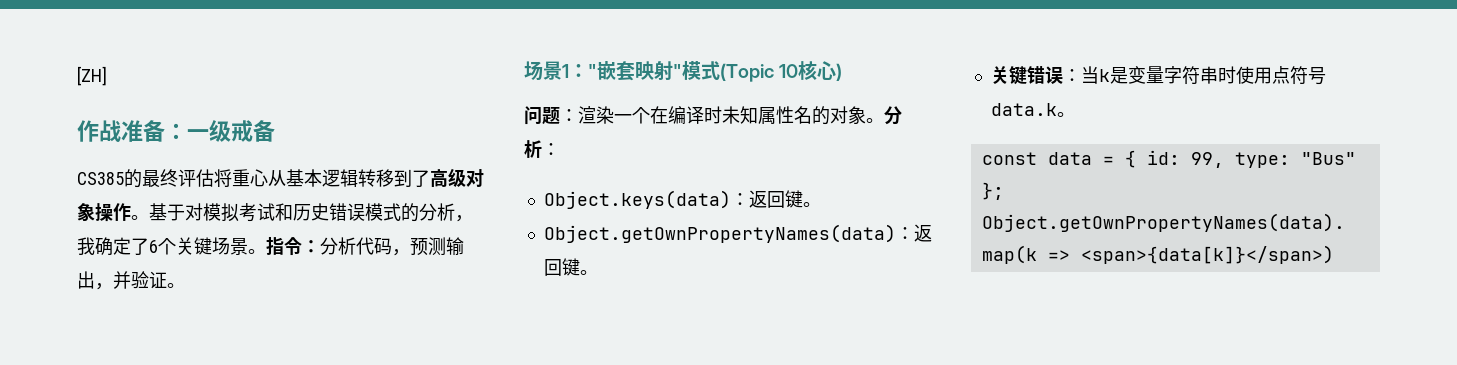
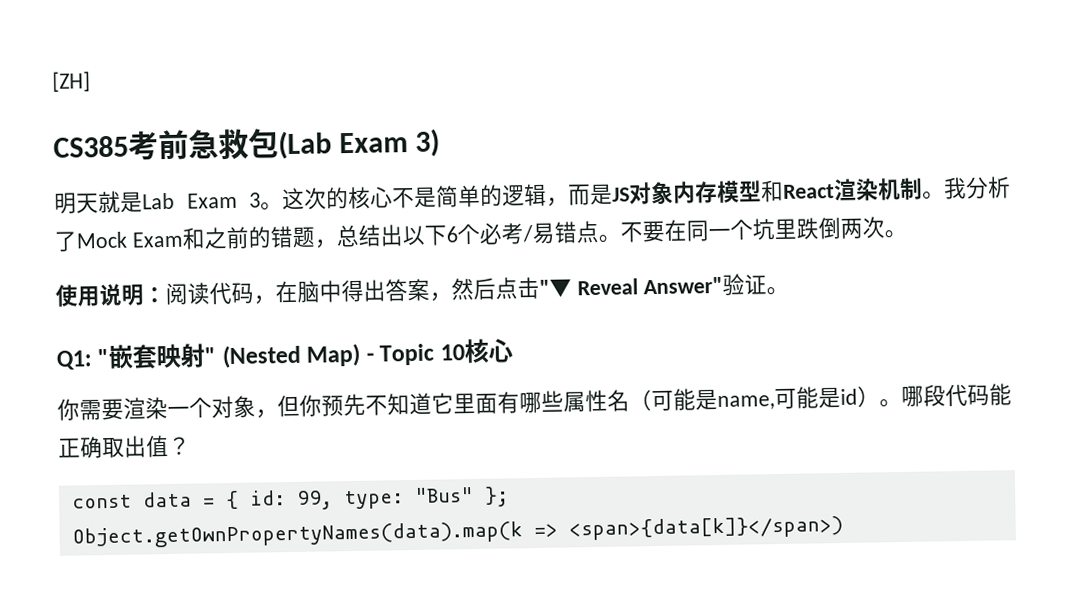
- 作战准备：一级戒备
- CS385的最终评估将重心从基本逻辑转移到了高级对象操作。基于对模拟考试和历史错误模式的分析，我确定了6个关键场景。指令：分析代码，预测输出，并验证。
+ CS385考前急救包(Lab Exam 3)
+ 明天就是Lab Exam 3。这次的核心不是简单的逻辑，而是JS对象内存模型和React渲染机制。我分析了Mock Exam和之前的错题，总结出以下6个必考/易错点。不要在同一个坑里跌倒两次。
+ 使用说明：阅读代码，在脑中得出答案，然后点击"▼ Reveal Answer"验证。
- 场景1："嵌套映射"模式(Topic 10核心)
- 问题：渲染一个在编译时未知属性名的对象。分析：
- Object.keys(data)：返回键。
- Object.getOwnPropertyNames(data)：返回键。
- 关键错误：当k是变量字符串时使用点符号data.k。
+ Q1: "嵌套映射" (Nested Map) - Topic 10核心
+ 你需要渲染一个对象，但你预先不知道它里面有哪些属性名（可能是name,可能是id）。哪段代码能正确取出值？

